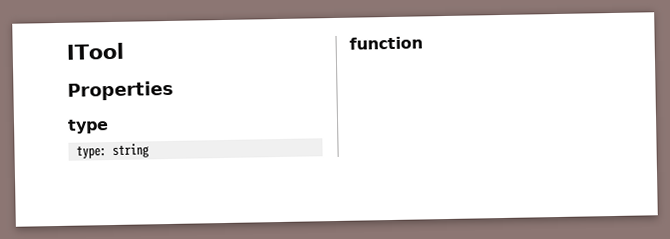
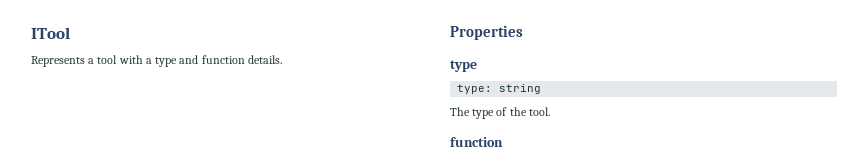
+ Represents a tool with a type and function details.
+ The type of the tool.

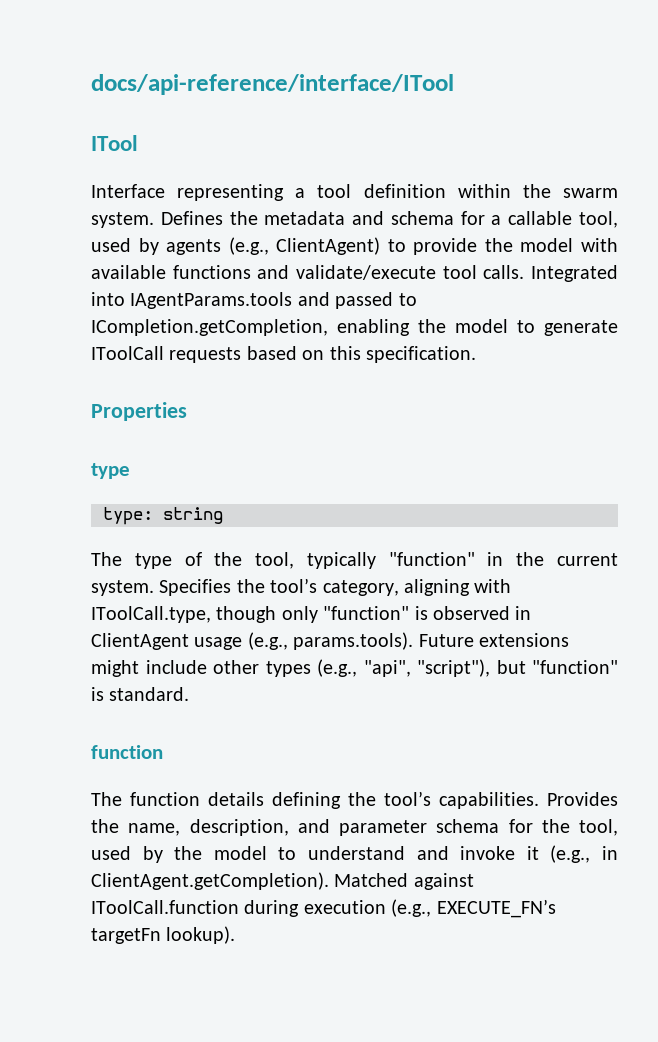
+ docs/api-reference/interface/ITool
- Represents a tool with a type and function details.
+ Interface representing a tool definition within the swarm system. Defines the metadata and schema for a callable tool, used by agents (e.g., ClientAgent) to provide the model with available functions and validate/execute tool calls. Integrated into IAgentParams.tools and passed to ICompletion.getCompletion, enabling the model to generate IToolCall requests based on this specification.
- The type of the tool.
+ The type of the tool, typically "function" in the current system. Specifies the tool’s category, aligning with IToolCall.type, though only "function" is observed in ClientAgent usage (e.g., params.tools). Future extensions might include other types (e.g., "api", "script"), but "function" is standard.
  function
+ The function details defining the tool’s capabilities. Provides the name, description, and parameter schema for the tool, used by the model to understand and invoke it (e.g., in ClientAgent.getCompletion). Matched against IToolCall.function during execution (e.g., EXECUTE_FN’s targetFn lookup).

